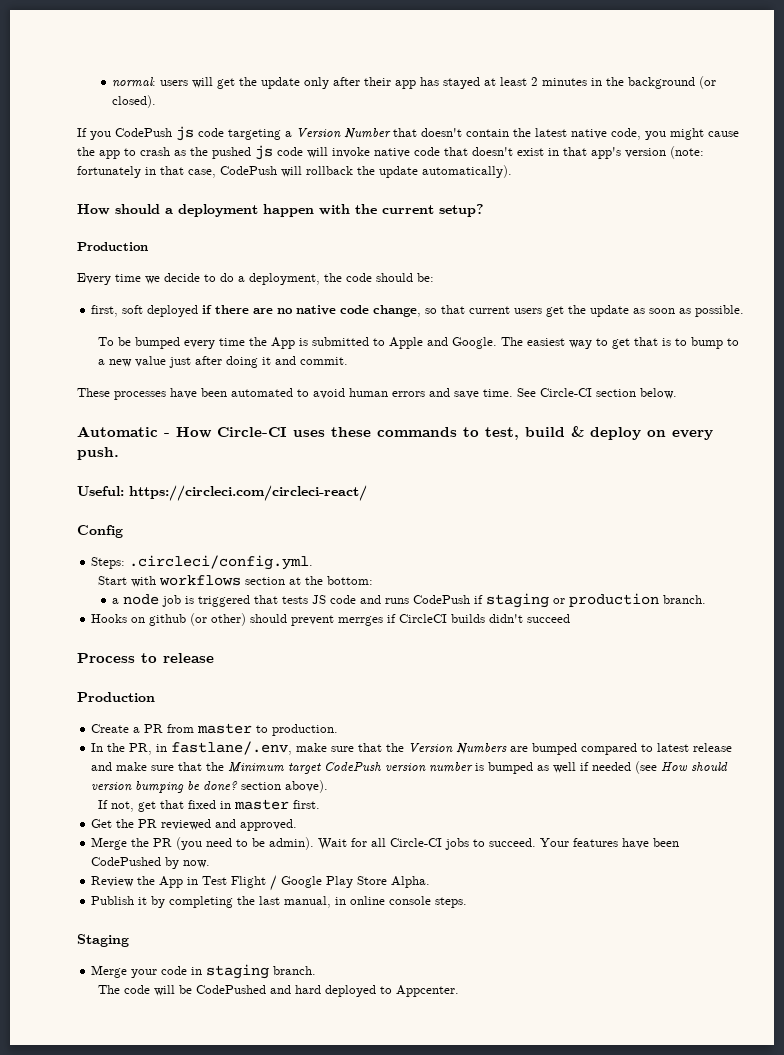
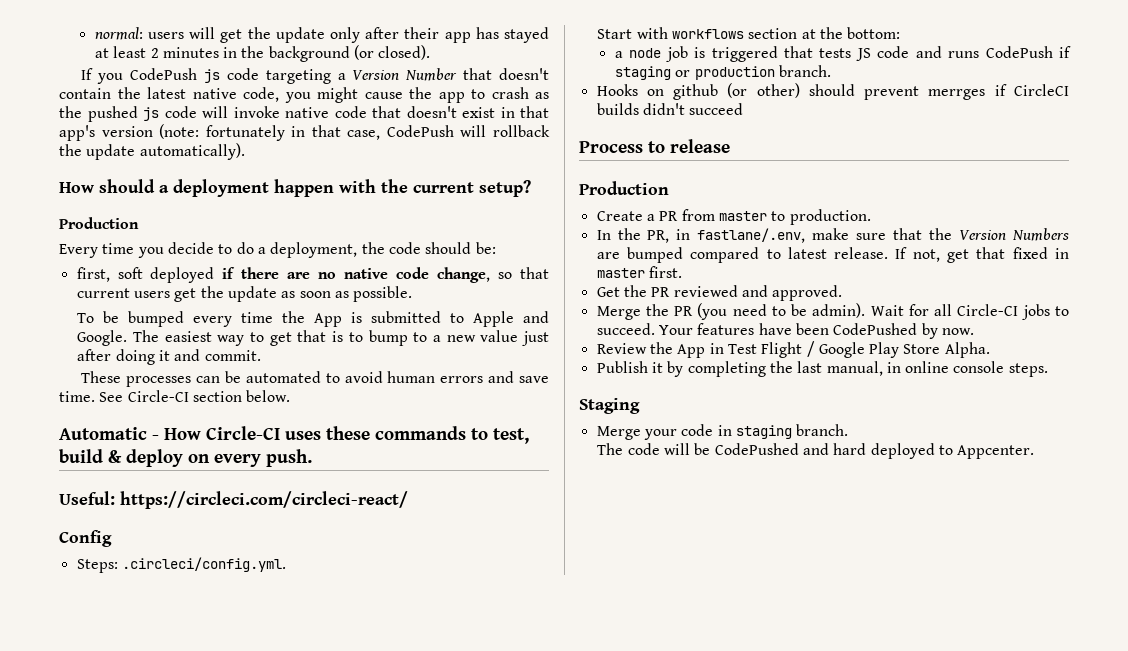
- Every time we decide to do a deployment, the code should be:
+ Every time you decide to do a deployment, the code should be:
- These processes have been automated to avoid human errors and save time.
+ These processes can be automated to avoid human errors and save time.
- In the PR, in fastlane/.env, make sure that the Version Numbers are bumped compared to latest release and make sure that the Minimum target CodePush version number is bumped as well if needed (see How should version bumping be done? section above).
- If not, get that fixed in master first.
+ In the PR, in fastlane/.env, make sure that the Version Numbers are bumped compared to latest release. If not, get that fixed in master first.

